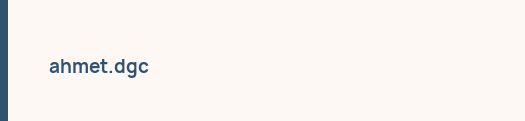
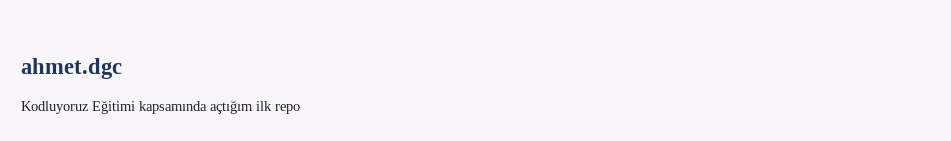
+ Kodluyoruz Eğitimi kapsamında açtığım ilk repo

